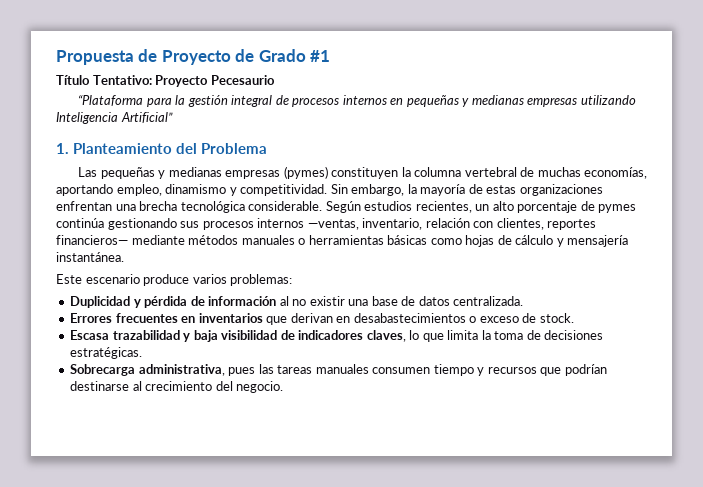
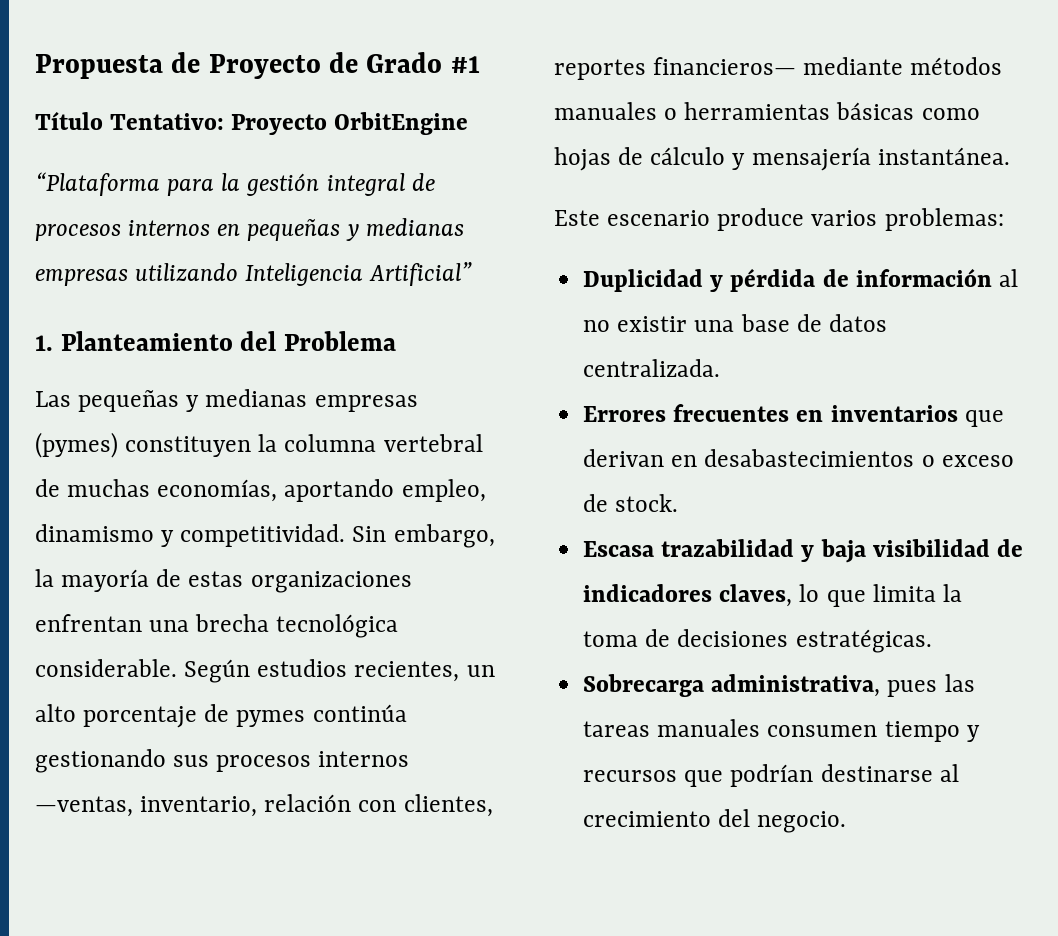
- Título Tentativo: Proyecto Pecesaurio
+ Título Tentativo: Proyecto OrbitEngine

